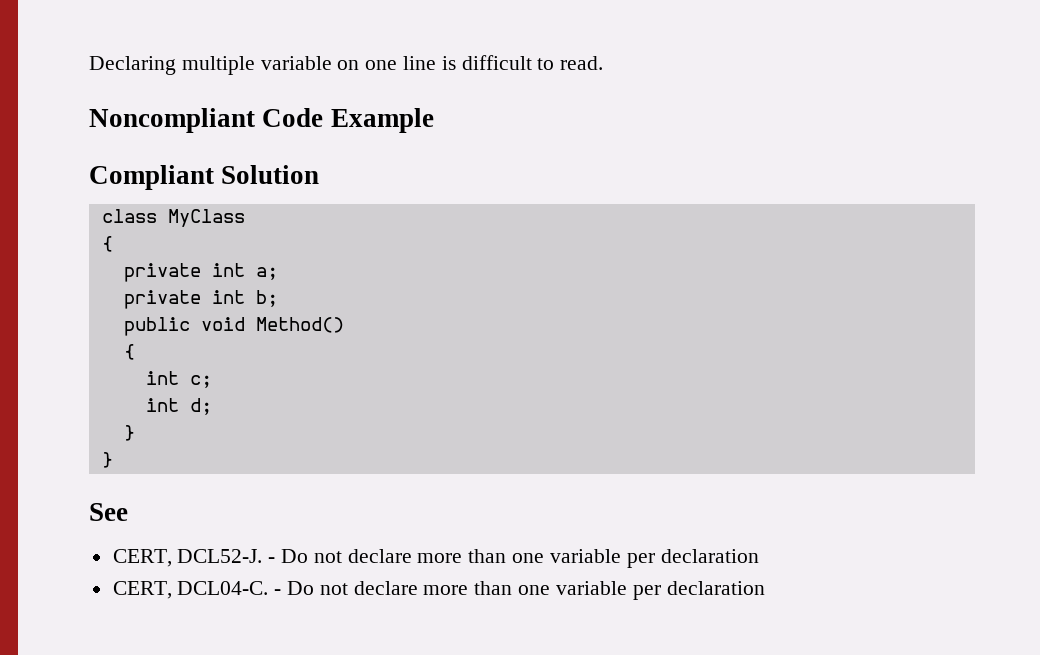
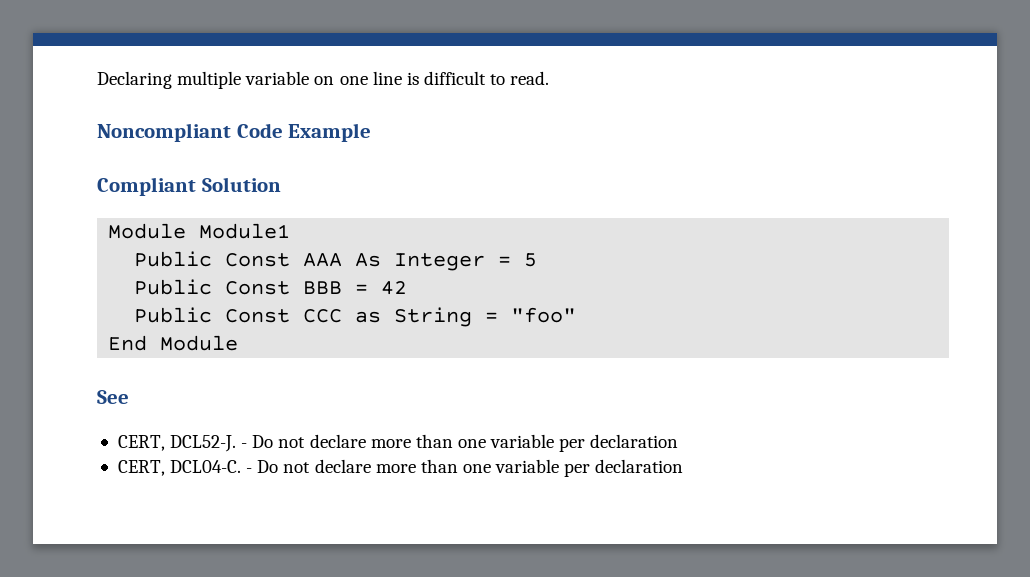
- class MyClass
- {
- private int a;
- private int b;
- public void Method()
- {
- int c;
- int d;
- }
- }
+ Module Module1
+ Public Const AAA As Integer = 5
+ Public Const BBB = 42
+ Public Const CCC as String = "foo"
+ End Module

